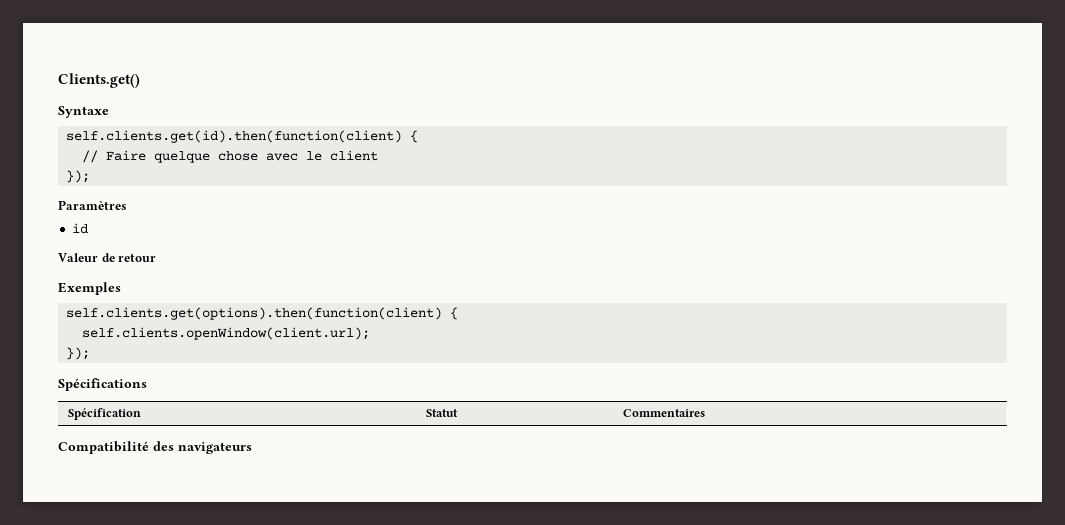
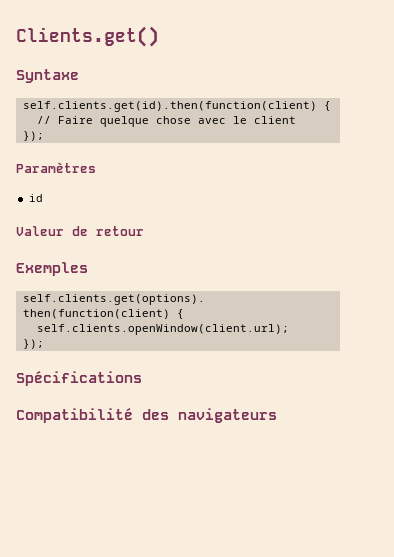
- Spécification | Statut | Commentaires

